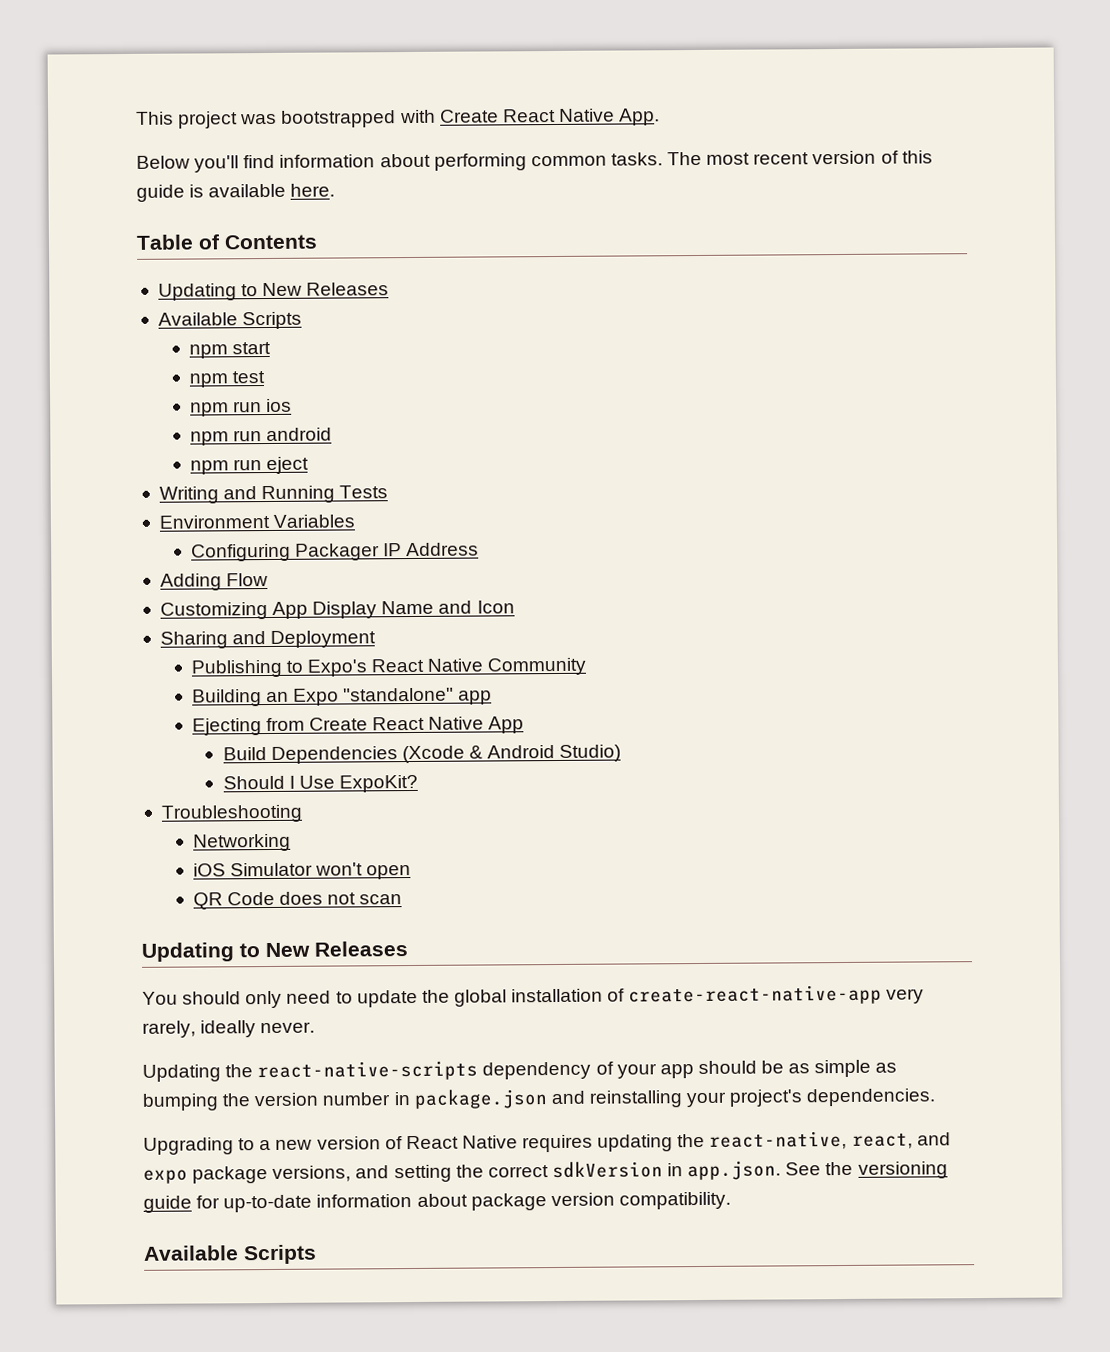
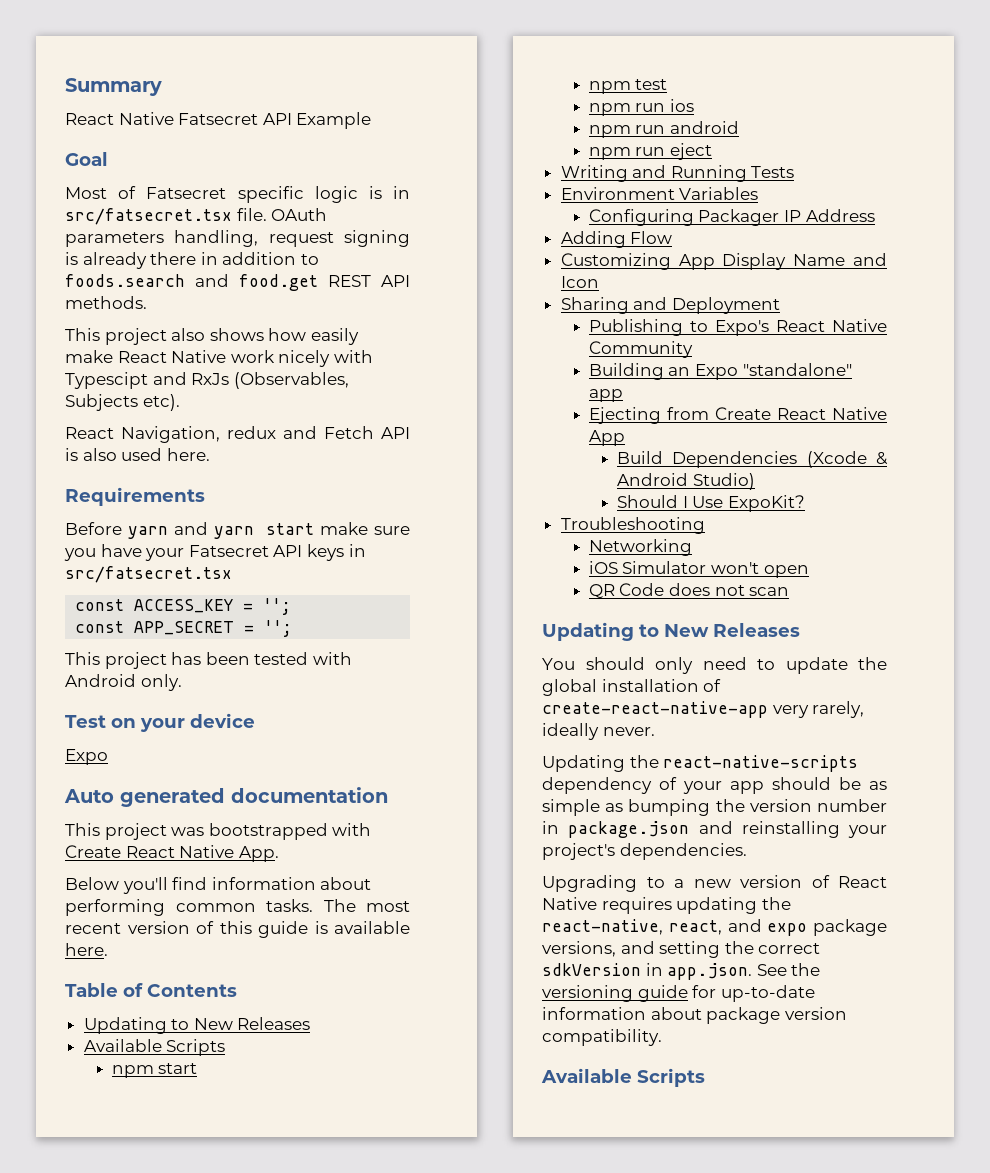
+ Summary
+ React Native Fatsecret API Example
+ Goal
+ Most of Fatsecret specific logic is in src/fatsecret.tsx file. OAuth parameters handling, request signing is already there in addition to foods.search and food.get REST API methods.
+ This project also shows how easily make React Native work nicely with Typescipt and RxJs (Observables, Subjects etc).
+ React Navigation, redux and Fetch API is also used here.
+ Requirements
+ Before yarn and yarn start make sure you have your Fatsecret API keys in src/fatsecret.tsx
+ const ACCESS_KEY = '';
+ const APP_SECRET = '';
+ This project has been tested with Android only.
+ Test on your device
+ Expo
+ Auto generated documentation

